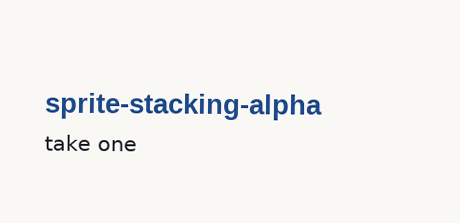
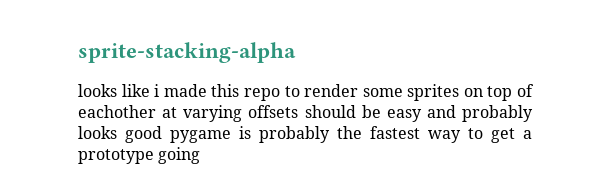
- take one
+ looks like i made this repo to render some sprites on top of eachother at varying offsets should be easy and probably looks good pygame is probably the fastest way to get a prototype going

